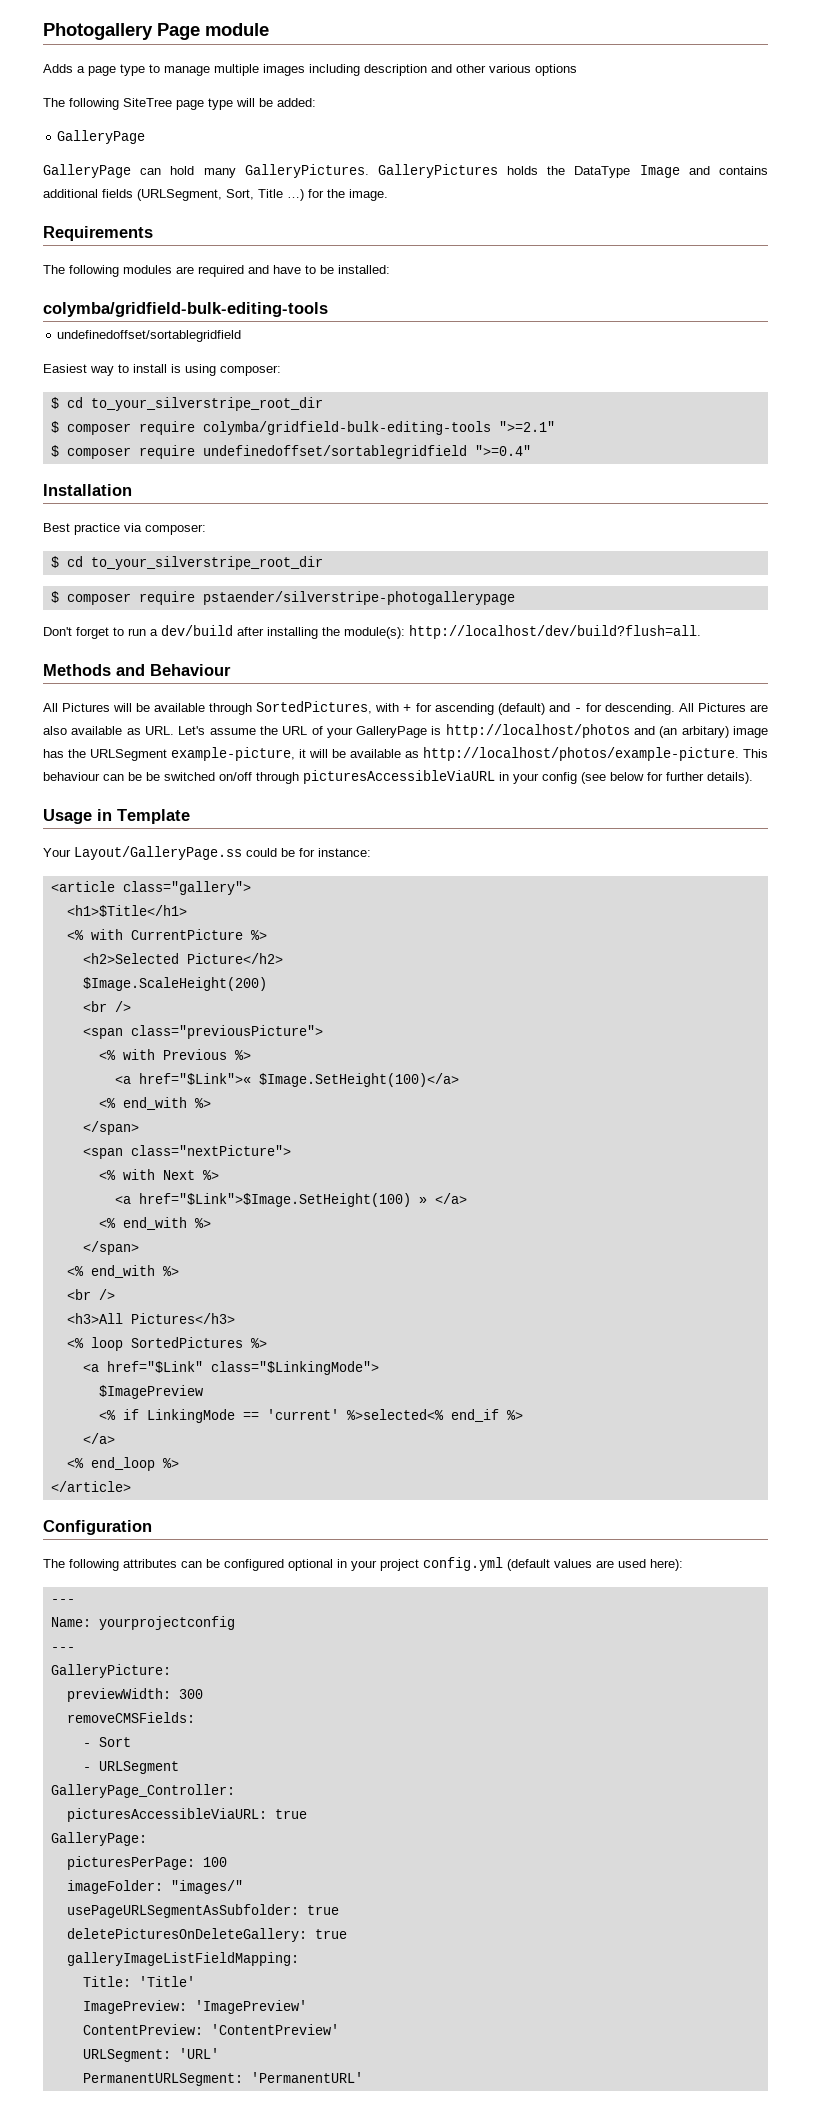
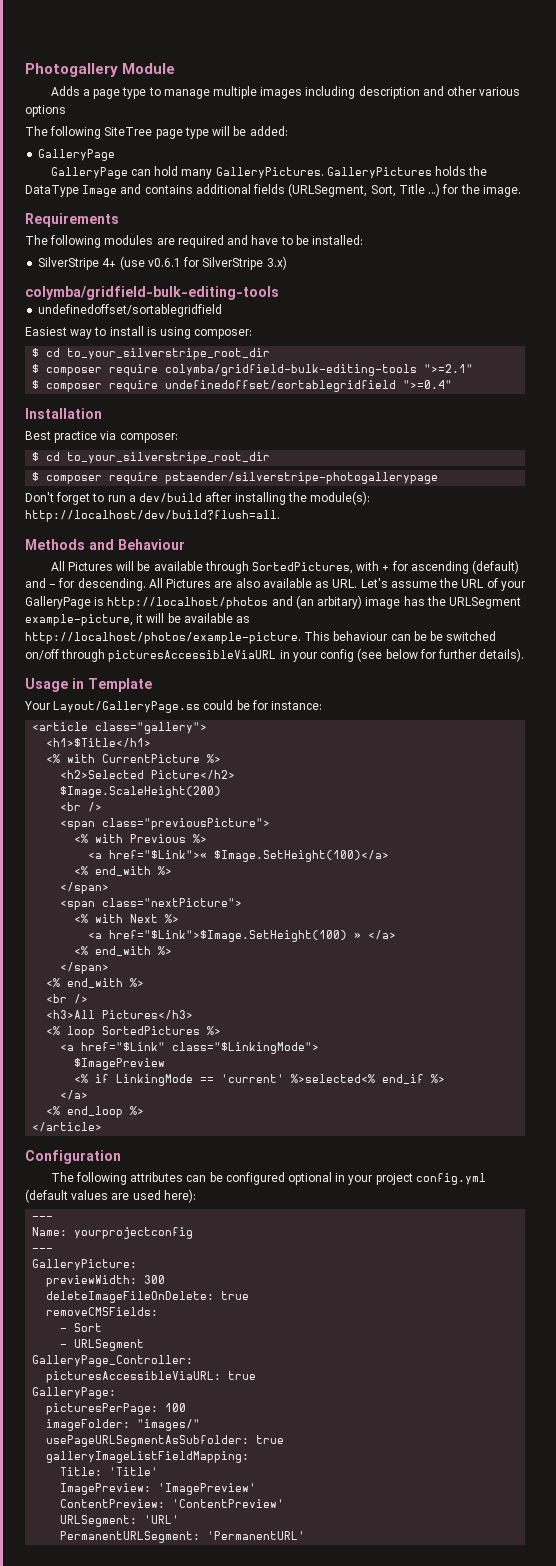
- Photogallery Page module
+ Photogallery Module
+ SilverStripe 4+ (use v0.6.1 for SilverStripe 3.x)
+ deleteImageFileOnDelete: true
- deletePicturesOnDeleteGallery: true

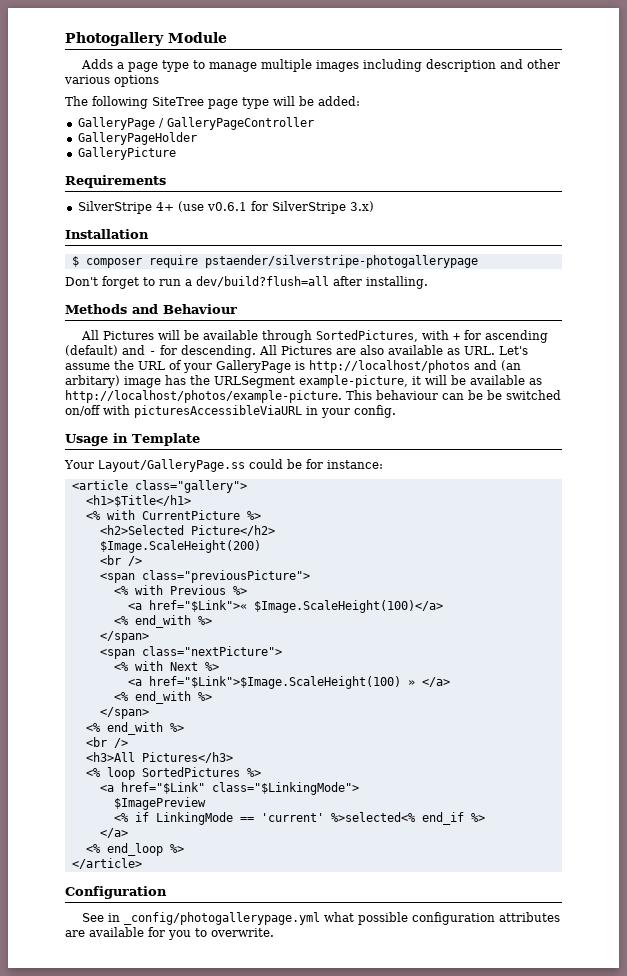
  The following SiteTree page type will be added:
- GalleryPage
- GalleryPage can hold many GalleryPictures. GalleryPictures holds the DataType Image and contains additional fields (URLSegment, Sort, Title …) for the image.
+ GalleryPage / GalleryPageController
+ GalleryPageHolder
+ GalleryPicture
  Requirements
- The following modules are required and have to be installed:
  SilverStripe 4+ (use v0.6.1 for SilverStripe 3.x)
- colymba/gridfield-bulk-editing-tools
- undefinedoffset/sortablegridfield
- Easiest way to install is using composer:
- $ cd to_your_silverstripe_root_dir
- $ composer require colymba/gridfield-bulk-editing-tools ">=2.1"
- $ composer require undefinedoffset/sortablegridfield ">=0.4"
  Installation
- Best practice via composer:
- $ cd to_your_silverstripe_root_dir
- Don't forget to run a dev/build after installing the module(s): http://localhost/dev/build?flush=all.
+ Don't forget to run a dev/build?flush=all after installing.
- This behaviour can be be switched on/off through picturesAccessibleViaURL in your config (see below for further details).
+ This behaviour can be be switched on/off with picturesAccessibleViaURL in your config.
- <a href="$Link">« $Image.SetHeight(100)</a>
+ <a href="$Link">« $Image.ScaleHeight(100)</a>
- <a href="$Link">$Image.SetHeight(100) » </a>
+ <a href="$Link">$Image.ScaleHeight(100) » </a>
- The following attributes can be configured optional in your project config.yml (default values are used here):
- ---
- Name: yourprojectconfig
- ---
- GalleryPicture:
- previewWidth: 300
- deleteImageFileOnDelete: true
- removeCMSFields:
- - Sort
- - URLSegment
- GalleryPage_Controller:
- picturesAccessibleViaURL: true
- GalleryPage:
- picturesPerPage: 100
- imageFolder: "images/"
- usePageURLSegmentAsSubfolder: true
- galleryImageListFieldMapping:
- Title: 'Title'
- ImagePreview: 'ImagePreview'
- ContentPreview: 'ContentPreview'
- URLSegment: 'URL'
- PermanentURLSegment: 'PermanentURL'
+ See in _config/photogallerypage.yml what possible configuration attributes are available for you to overwrite.

